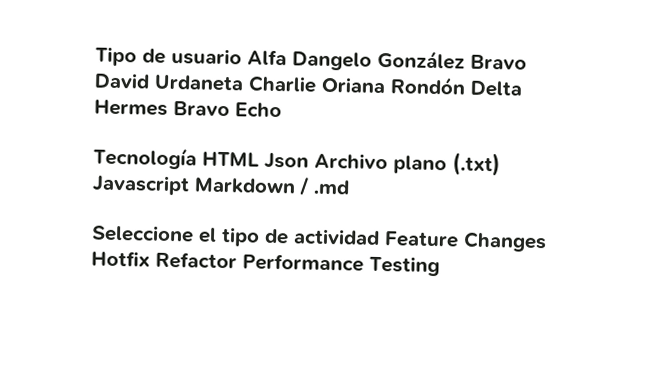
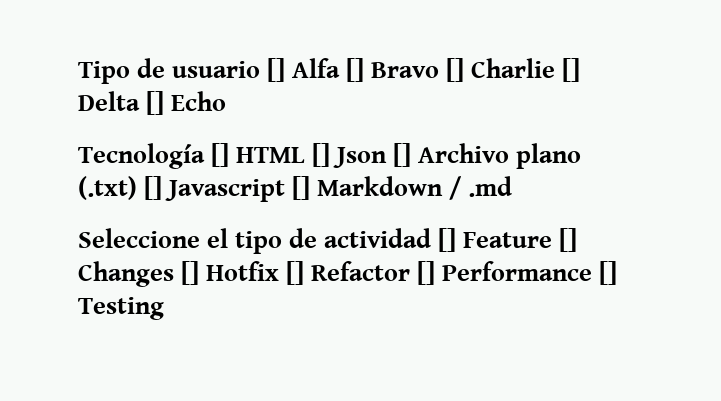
- Tipo de usuario Alfa Dangelo González Bravo David Urdaneta Charlie Oriana Rondón Delta Hermes Bravo Echo
- Tecnología HTML Json Archivo plano (.txt) Javascript Markdown / .md
+ Tipo de usuario [] Alfa [] Bravo [] Charlie [] Delta [] Echo
+ Tecnología [] HTML [] Json [] Archivo plano (.txt) [] Javascript [] Markdown / .md
- Seleccione el tipo de actividad Feature Changes Hotfix Refactor Performance Testing
+ Seleccione el tipo de actividad [] Feature [] Changes [] Hotfix [] Refactor [] Performance [] Testing

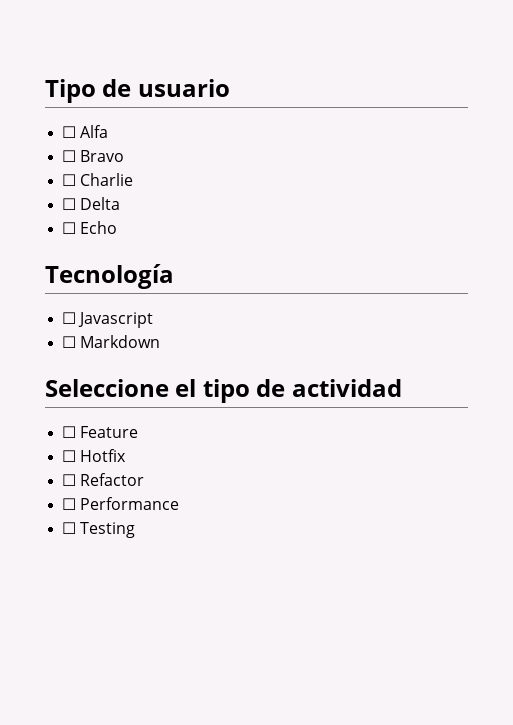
- Tipo de usuario [] Alfa [] Bravo [] Charlie [] Delta [] Echo
+ Tipo de usuario
+ ☐ Alfa
+ ☐ Bravo
+ ☐ Charlie
+ ☐ Delta
+ ☐ Echo
- Tecnología [] HTML [] Json [] Archivo plano (.txt) [] Javascript [] Markdown / .md
+ Tecnología
+ ☐ Javascript
+ ☐ Markdown
- Seleccione el tipo de actividad [] Feature [] Changes [] Hotfix [] Refactor [] Performance [] Testing
+ Seleccione el tipo de actividad
+ ☐ Feature
+ ☐ Hotfix
+ ☐ Refactor
+ ☐ Performance
+ ☐ Testing

